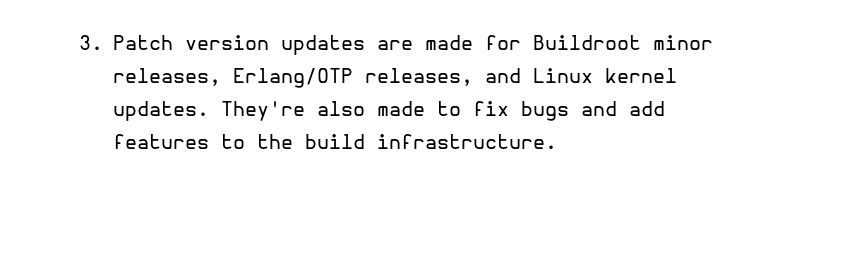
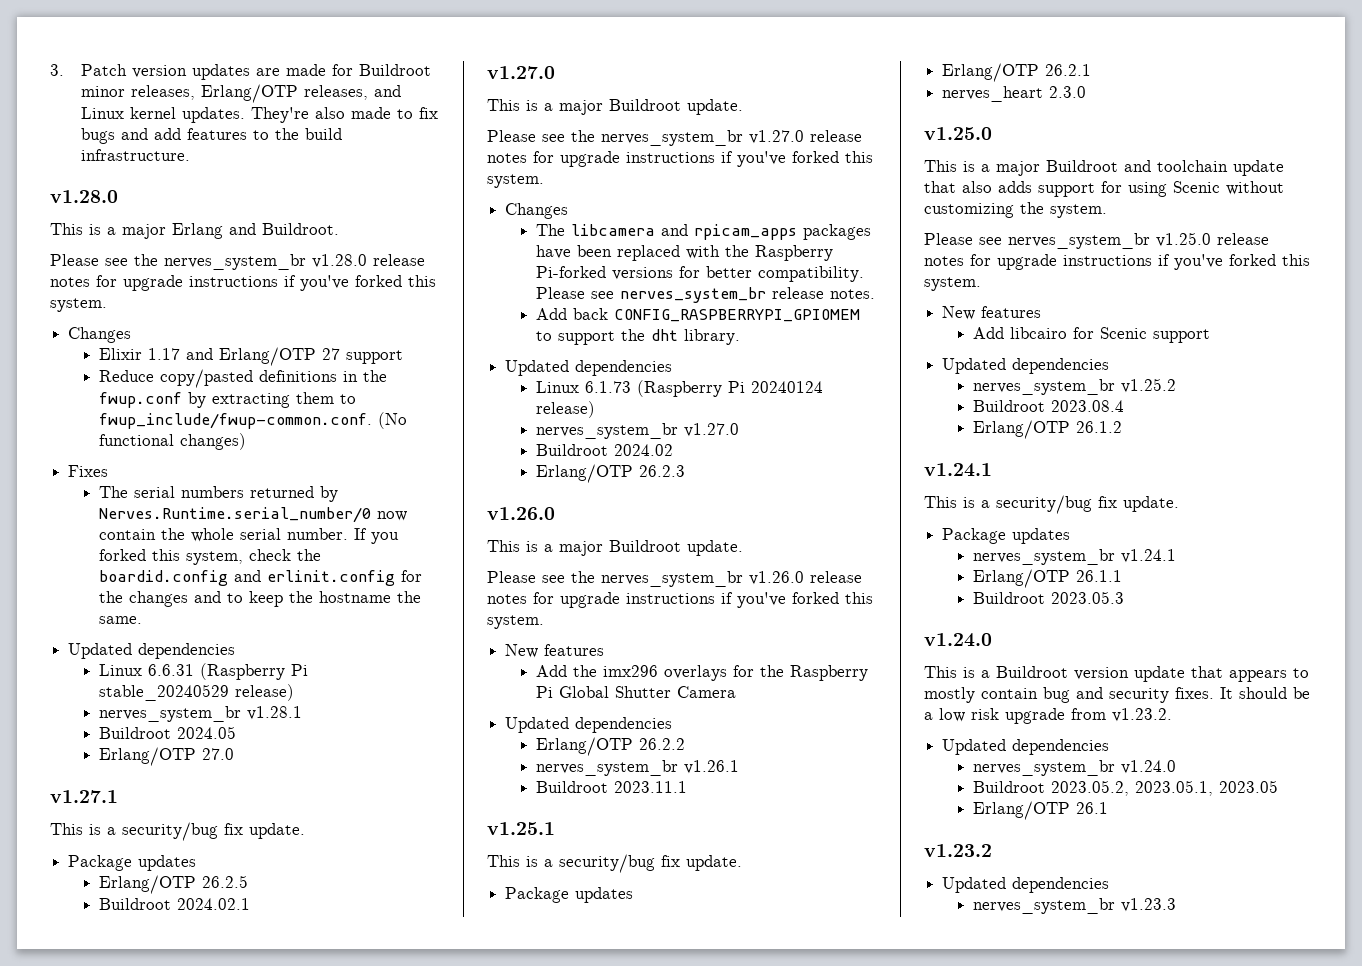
  They're also made to fix bugs and add features to the build infrastructure.
+ v1.28.0
+ This is a major Erlang and Buildroot.
+ Please see the nerves_system_br v1.28.0 release notes for upgrade instructions if you've forked this system.
+ Changes
+ Elixir 1.17 and Erlang/OTP 27 support
+ Reduce copy/pasted definitions in the fwup.conf by extracting them to fwup_include/fwup-common.conf. (No functional changes)
+ Fixes
+ The serial numbers returned by Nerves.Runtime.serial_number/0 now contain the whole serial number. If you forked this system, check the boardid.config and erlinit.config for the changes and to keep the hostname the same.
+ Updated dependencies
+ Linux 6.6.31 (Raspberry Pi stable_20240529 release)
+ nerves_system_br v1.28.1
+ Buildroot 2024.05
+ Erlang/OTP 27.0
+ v1.27.1
+ This is a security/bug fix update.
+ Package updates
+ Erlang/OTP 26.2.5
+ Buildroot 2024.02.1
+ v1.27.0
+ This is a major Buildroot update.
+ Please see the nerves_system_br v1.27.0 release notes for upgrade instructions if you've forked this system.
+ Changes
+ The libcamera and rpicam_apps packages have been replaced with the Raspberry Pi-forked versions for better compatibility. Please see nerves_system_br release notes.
+ Add back CONFIG_RASPBERRYPI_GPIOMEM to support the dht library.
+ Updated dependencies
+ Linux 6.1.73 (Raspberry Pi 20240124 release)
+ nerves_system_br v1.27.0
+ Buildroot 2024.02
+ Erlang/OTP 26.2.3
+ v1.26.0
+ This is a major Buildroot update.
+ Please see the nerves_system_br v1.26.0 release notes for upgrade instructions if you've forked this system.
+ New features
+ Add the imx296 overlays for the Raspberry Pi Global Shutter Camera
+ Updated dependencies
+ Erlang/OTP 26.2.2
+ nerves_system_br v1.26.1
+ Buildroot 2023.11.1
+ v1.25.1
+ This is a security/bug fix update.
+ Package updates
+ Erlang/OTP 26.2.1
+ nerves_heart 2.3.0
+ v1.25.0
+ This is a major Buildroot and toolchain update that also adds support for using Scenic without customizing the system.
+ Please see nerves_system_br v1.25.0 release notes for upgrade instructions if you've forked this system.
+ New features
+ Add libcairo for Scenic support
+ Updated dependencies
+ nerves_system_br v1.25.2
+ Buildroot 2023.08.4
+ Erlang/OTP 26.1.2
+ v1.24.1
+ This is a security/bug fix update.
+ Package updates
+ nerves_system_br v1.24.1
+ Erlang/OTP 26.1.1
+ Buildroot 2023.05.3
+ v1.24.0
+ This is a Buildroot version update that appears to mostly contain bug and security fixes. It should be a low risk upgrade from v1.23.2.
+ Updated dependencies
+ nerves_system_br v1.24.0
+ Buildroot 2023.05.2, 2023.05.1, 2023.05
+ Erlang/OTP 26.1
+ v1.23.2
+ Updated dependencies
+ nerves_system_br v1.23.3

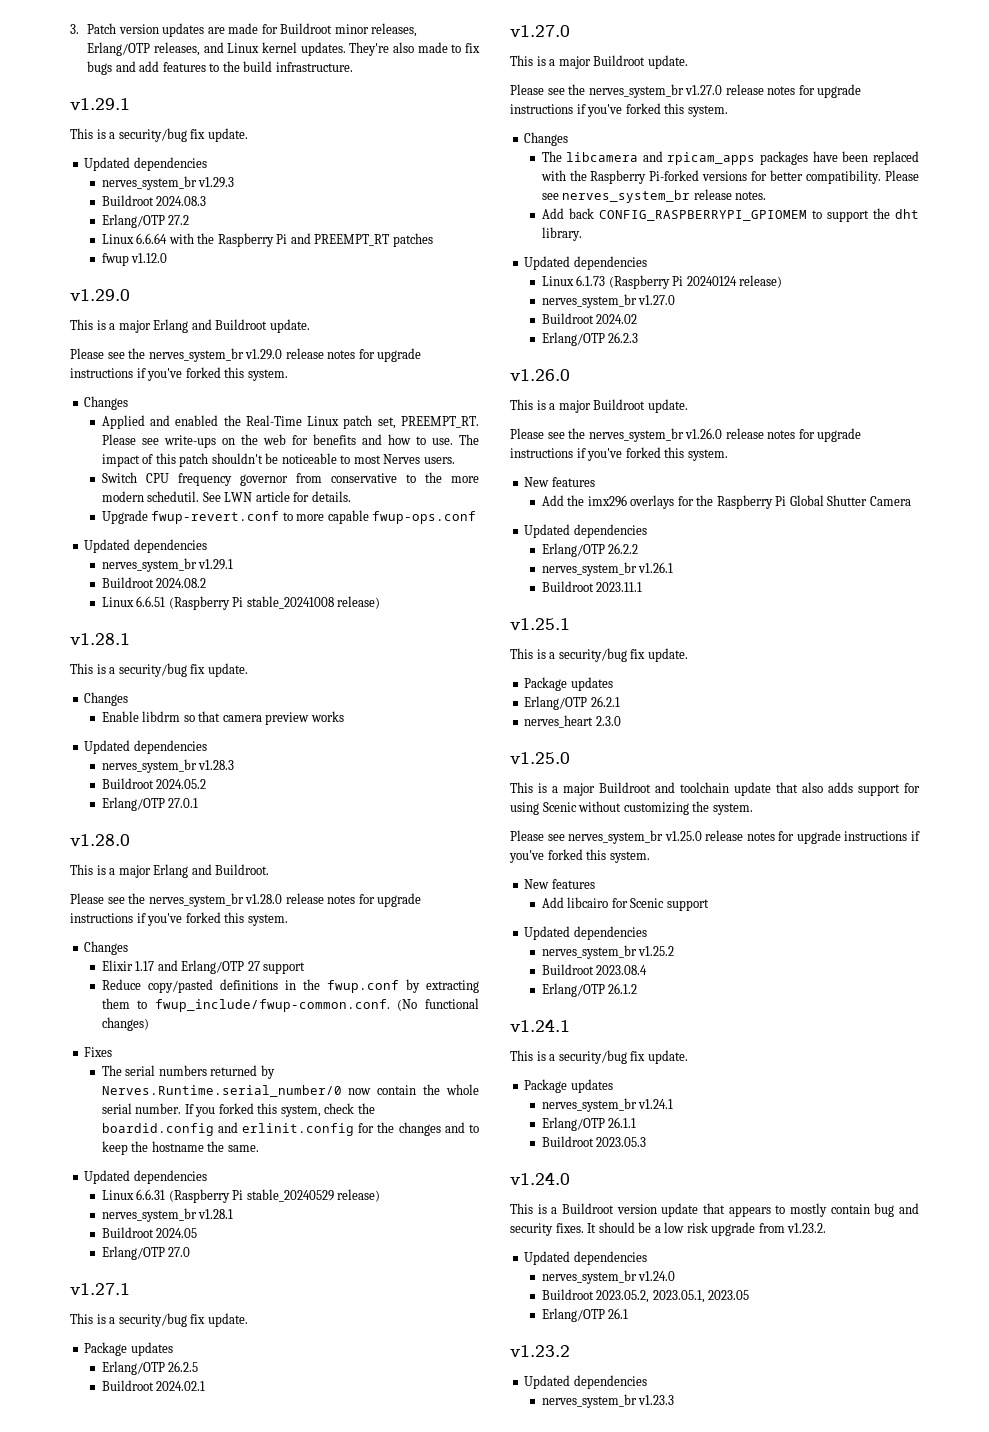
  They're also made to fix bugs and add features to the build infrastructure.
+ v1.29.1
+ This is a security/bug fix update.
+ Updated dependencies
+ nerves_system_br v1.29.3
+ Buildroot 2024.08.3
+ Erlang/OTP 27.2
+ Linux 6.6.64 with the Raspberry Pi and PREEMPT_RT patches
+ fwup v1.12.0
+ v1.29.0
+ This is a major Erlang and Buildroot update.
+ Please see the nerves_system_br v1.29.0 release notes for upgrade instructions if you've forked this system.
+ Changes
+ Applied and enabled the Real-Time Linux patch set, PREEMPT_RT. Please see write-ups on the web for benefits and how to use. The impact of this patch shouldn't be noticeable to most Nerves users.
+ Switch CPU frequency governor from conservative to the more modern schedutil. See LWN article for details.
+ Upgrade fwup-revert.conf to more capable fwup-ops.conf
+ Updated dependencies
+ nerves_system_br v1.29.1
+ Buildroot 2024.08.2
+ Linux 6.6.51 (Raspberry Pi stable_20241008 release)
+ v1.28.1
+ This is a security/bug fix update.
+ Changes
+ Enable libdrm so that camera preview works
+ Updated dependencies
+ nerves_system_br v1.28.3
+ Buildroot 2024.05.2
+ Erlang/OTP 27.0.1

